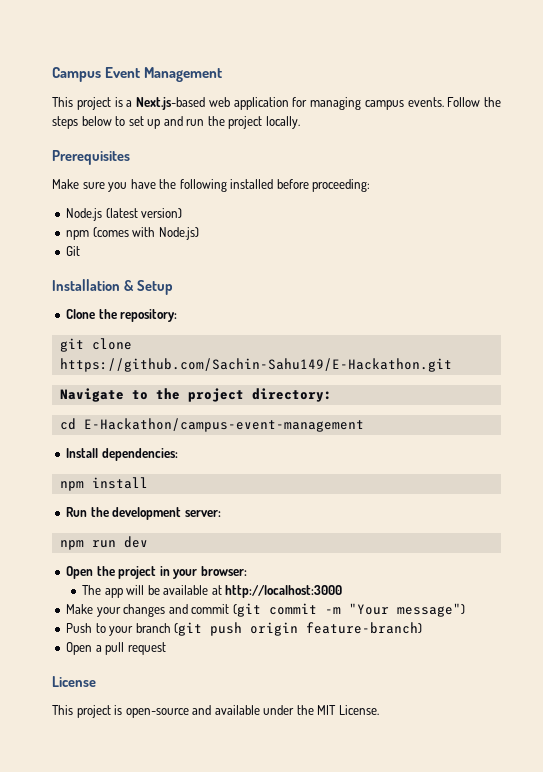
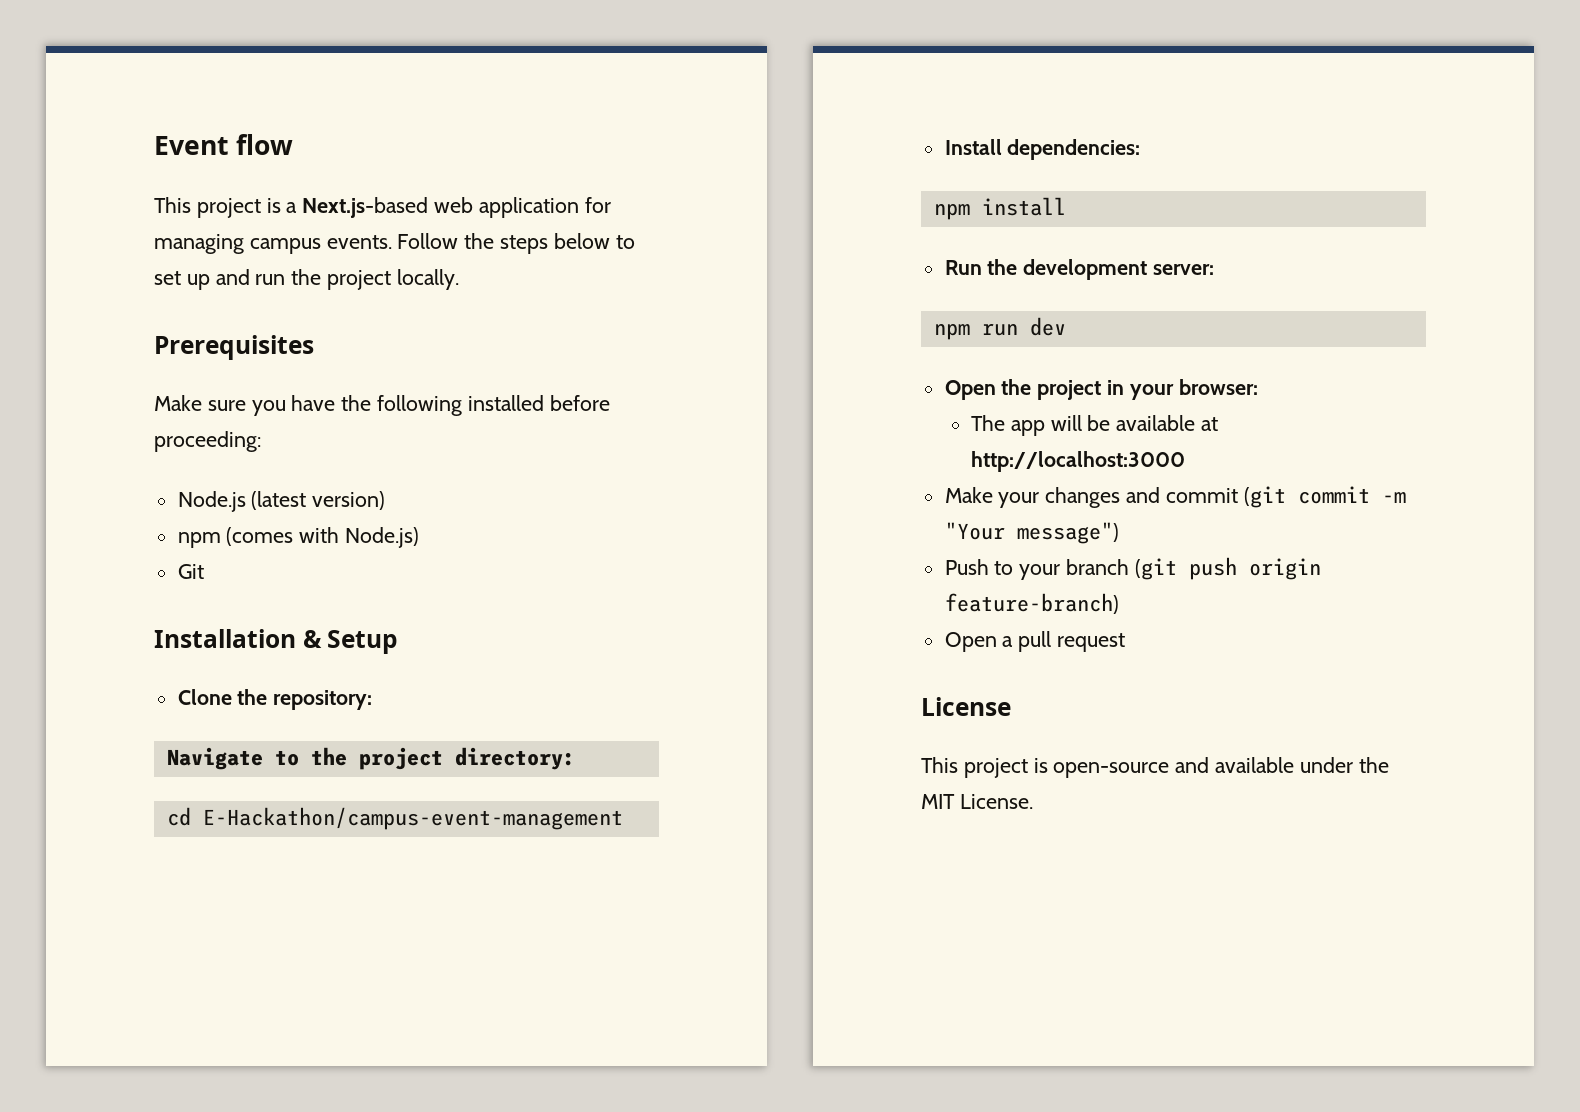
- Campus Event Management
+ Event flow
- git clone https://github.com/Sachin-Sahu149/E-Hackathon.git

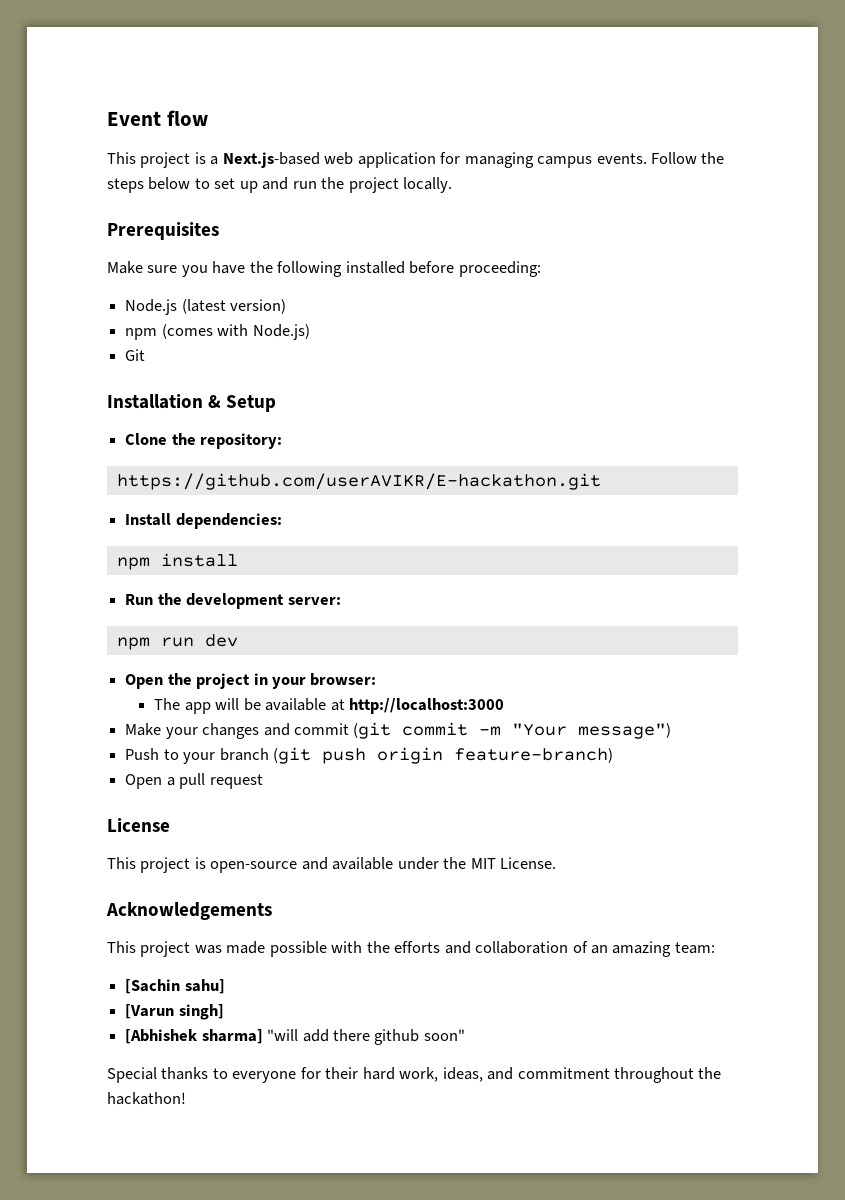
- Navigate to the project directory:
- cd E-Hackathon/campus-event-management
+ https://github.com/userAVIKR/E-hackathon.git
+ Acknowledgements
+ This project was made possible with the efforts and collaboration of an amazing team:
+ [Sachin sahu]
+ [Varun singh]
+ [Abhishek sharma] "will add there github soon"
+ Special thanks to everyone for their hard work, ideas, and commitment throughout the hackathon!

